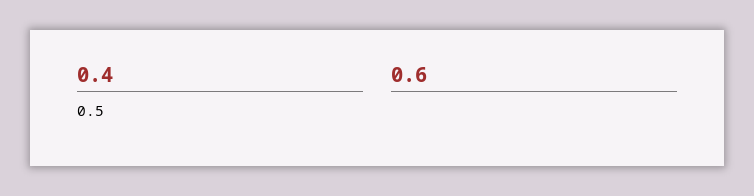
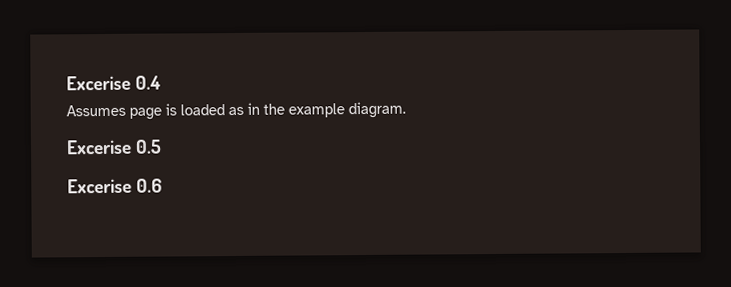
- 0.4
+ Excerise 0.4
- 0.5
+ Assumes page is loaded as in the example diagram.
+ Excerise 0.5
- 0.6
+ Excerise 0.6

